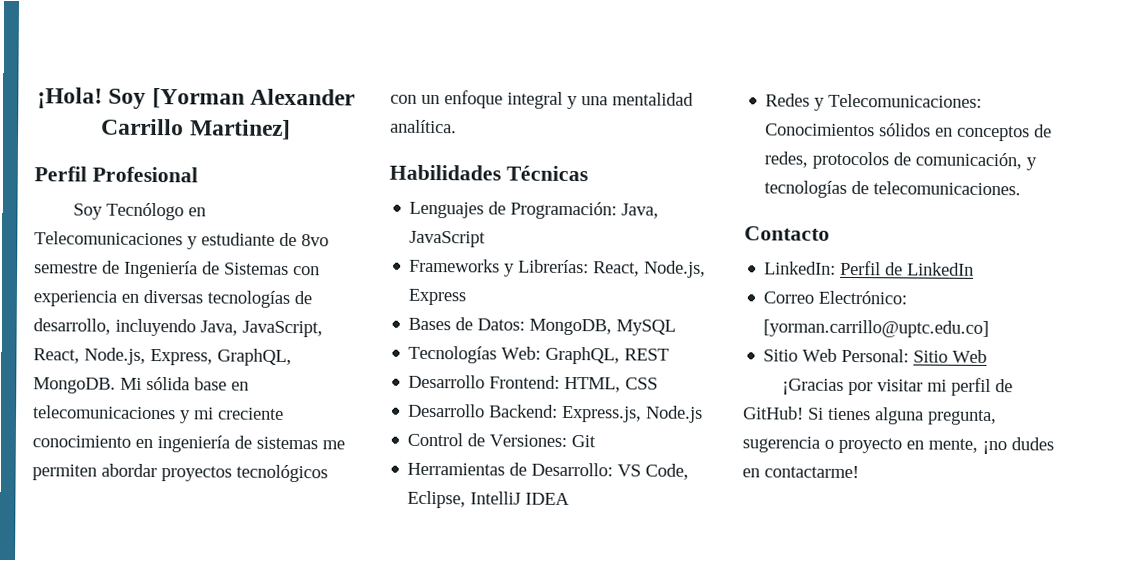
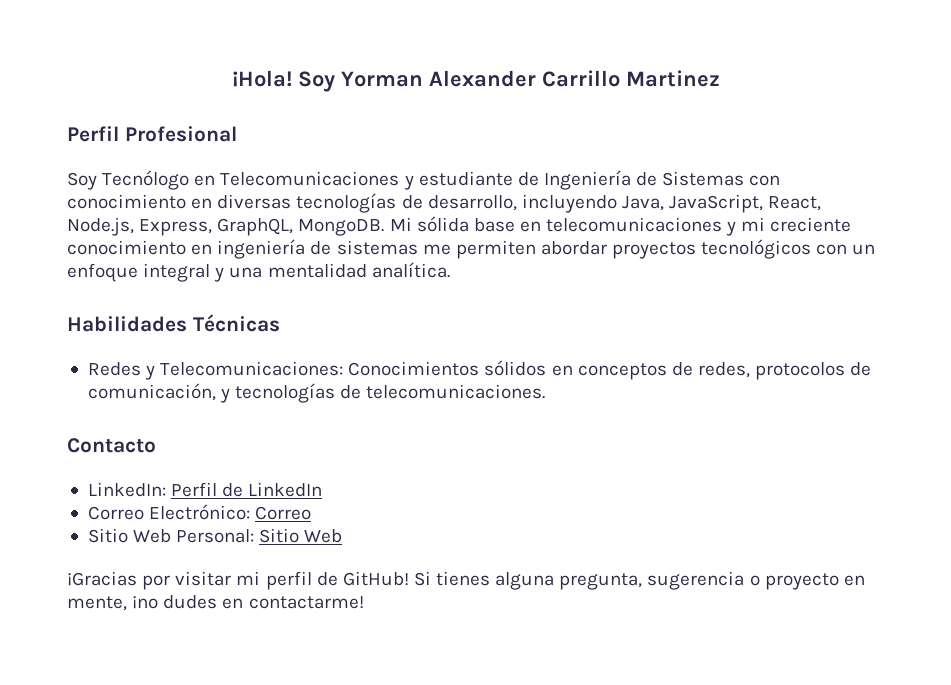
- Soy [Yorman Alexander Carrillo Martinez]
+ Soy Yorman Alexander Carrillo Martinez
- Soy Tecnólogo en Telecomunicaciones y estudiante de 8vo semestre de Ingeniería de Sistemas con experiencia en diversas tecnologías de desarrollo, incluyendo Java, JavaScript, React, Node.js, Express, GraphQL, MongoDB.
+ Soy Tecnólogo en Telecomunicaciones y estudiante de Ingeniería de Sistemas con conocimiento en diversas tecnologías de desarrollo, incluyendo Java, JavaScript, React, Node.js, Express, GraphQL, MongoDB.
- Lenguajes de Programación: Java, JavaScript
- Frameworks y Librerías: React, Node.js, Express
- Bases de Datos: MongoDB, MySQL
- Tecnologías Web: GraphQL, REST
- Desarrollo Frontend: HTML, CSS
- Desarrollo Backend: Express.js, Node.js
- Control de Versiones: Git
- Herramientas de Desarrollo: VS Code, Eclipse, IntelliJ IDEA
- Correo Electrónico: [yorman.carrillo@uptc.edu.co]
+ Correo Electrónico: Correo

